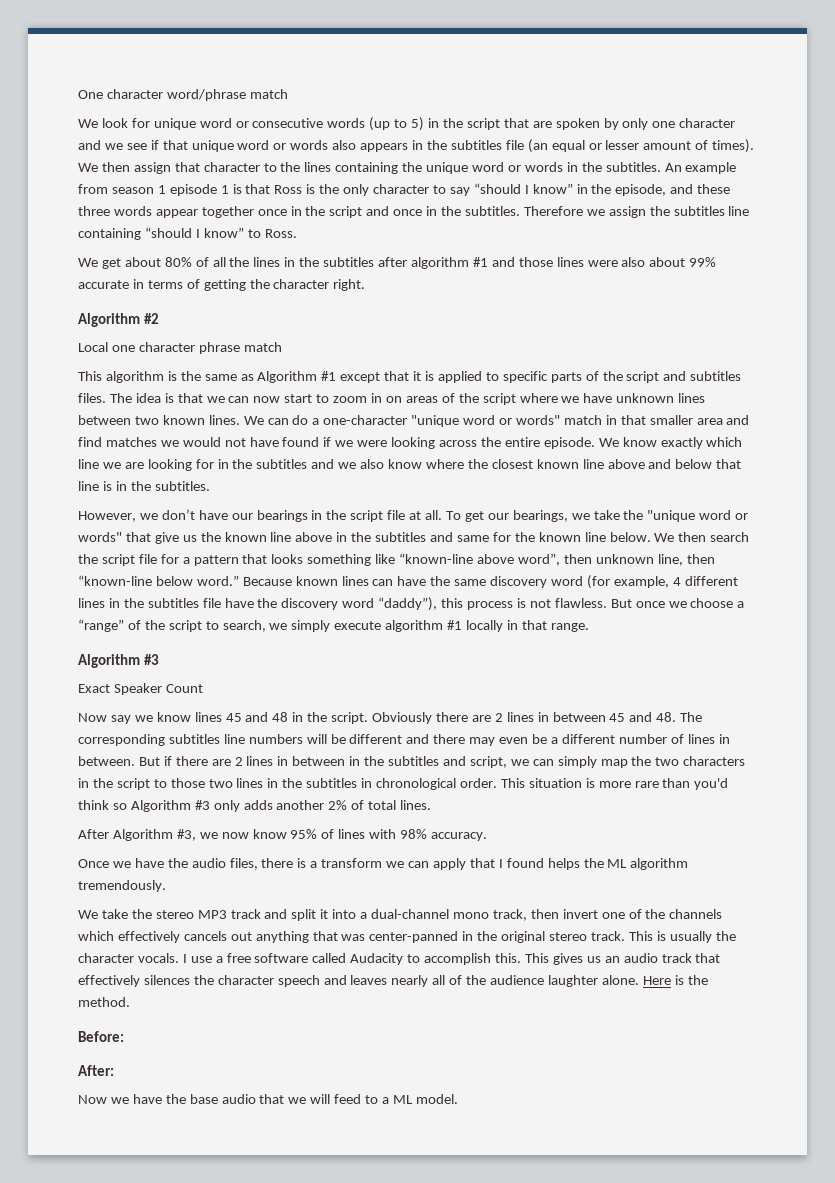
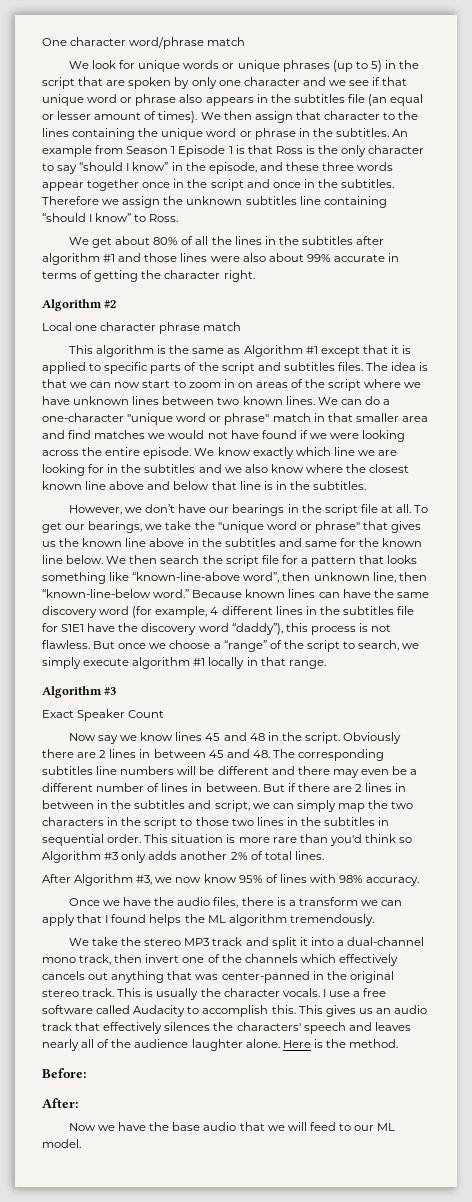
- We look for unique word or consecutive words (up to 5) in the script that are spoken by only one character and we see if that unique word or words also appears in the subtitles file (an equal or lesser amount of times).
+ We look for unique words or unique phrases (up to 5) in the script that are spoken by only one character and we see if that unique word or phrase also appears in the subtitles file (an equal or lesser amount of times).
- We then assign that character to the lines containing the unique word or words in the subtitles.
+ We then assign that character to the lines containing the unique word or phrase in the subtitles.
- An example from season 1 episode 1 is that Ross is the only character to say “should I know” in the episode, and these three words appear together once in the script and once in the subtitles.
+ An example from Season 1 Episode 1 is that Ross is the only character to say “should I know” in the episode, and these three words appear together once in the script and once in the subtitles.
- Therefore we assign the subtitles line containing “should I know” to Ross.
+ Therefore we assign the unknown subtitles line containing “should I know” to Ross.
- We can do a one-character "unique word or words" match in that smaller area and find matches we would not have found if we were looking across the entire episode.
+ We can do a one-character "unique word or phrase" match in that smaller area and find matches we would not have found if we were looking across the entire episode.
- To get our bearings, we take the "unique word or words" that give us the known line above in the subtitles and same for the known line below.
+ To get our bearings, we take the "unique word or phrase" that gives us the known line above in the subtitles and same for the known line below.
- We then search the script file for a pattern that looks something like “known-line above word”, then unknown line, then “known-line below word.”
+ We then search the script file for a pattern that looks something like “known-line-above word”, then unknown line, then “known-line-below word.”
- Because known lines can have the same discovery word (for example, 4 different lines in the subtitles file have the discovery word “daddy”), this process is not flawless.
+ Because known lines can have the same discovery word (for example, 4 different lines in the subtitles file for S1E1 have the discovery word “daddy”), this process is not flawless.
- But if there are 2 lines in between in the subtitles and script, we can simply map the two characters in the script to those two lines in the subtitles in chronological order.
+ But if there are 2 lines in between in the subtitles and script, we can simply map the two characters in the script to those two lines in the subtitles in sequential order.
- This gives us an audio track that effectively silences the character speech and leaves nearly all of the audience laughter alone.
+ This gives us an audio track that effectively silences the characters' speech and leaves nearly all of the audience laughter alone.
- Now we have the base audio that we will feed to a ML model.
+ Now we have the base audio that we will feed to our ML model.

